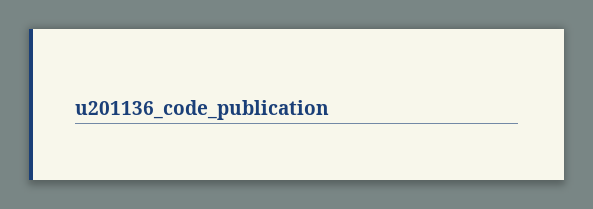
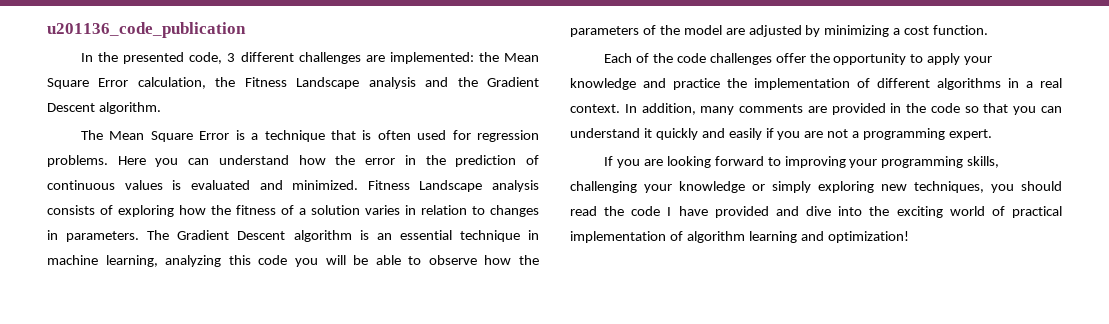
+ In the presented code, 3 different challenges are implemented: the Mean Square Error calculation, the Fitness Landscape analysis and the Gradient Descent algorithm.
+ The Mean Square Error is a technique that is often used for regression problems. Here you can understand how the error in the prediction of continuous values is evaluated and minimized. Fitness Landscape analysis consists of exploring how the fitness of a solution varies in relation to changes in parameters. The Gradient Descent algorithm is an essential technique in machine learning, analyzing this code you will be able to observe how the parameters of the model are adjusted by minimizing a cost function.
+ Each of the code challenges offer the opportunity to apply your knowledge and practice the implementation of different algorithms in a real context. In addition, many comments are provided in the code so that you can understand it quickly and easily if you are not a programming expert.
+ If you are looking forward to improving your programming skills, challenging your knowledge or simply exploring new techniques, you should read the code I have provided and dive into the exciting world of practical implementation of algorithm learning and optimization!

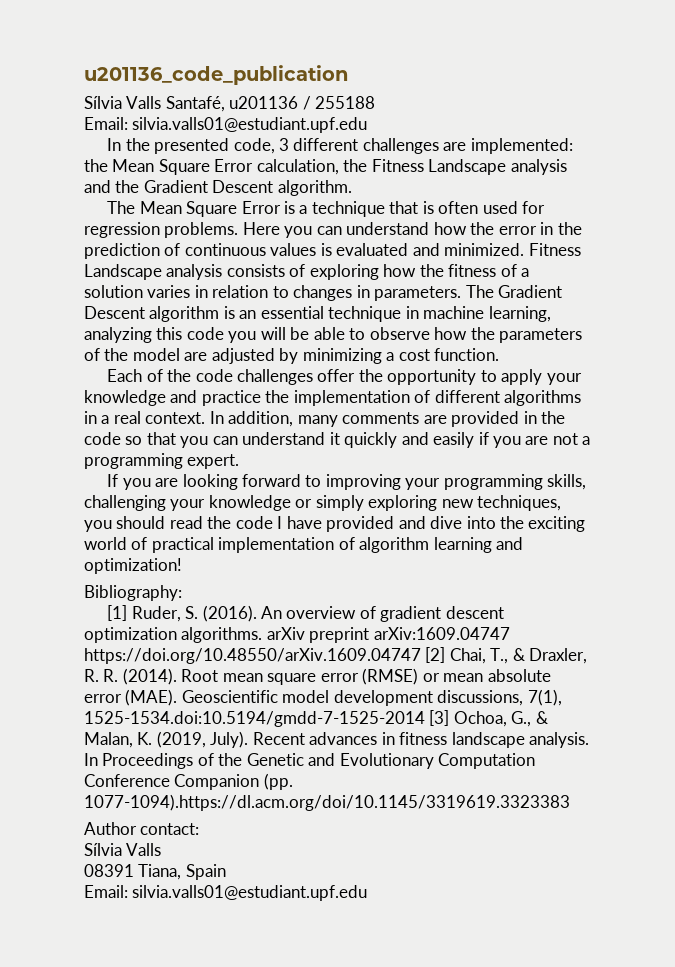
+ Sílvia Valls Santafé, u201136 / 255188
+ Email: silvia.valls01@estudiant.upf.edu
+ Bibliography:
+ [1] Ruder, S. (2016). An overview of gradient descent optimization algorithms. arXiv preprint arXiv:1609.04747 https://doi.org/10.48550/arXiv.1609.04747 [2] Chai, T., & Draxler, R. R. (2014). Root mean square error (RMSE) or mean absolute error (MAE). Geoscientific model development discussions, 7(1), 1525-1534.doi:10.5194/gmdd-7-1525-2014 [3] Ochoa, G., & Malan, K. (2019, July). Recent advances in fitness landscape analysis. In Proceedings of the Genetic and Evolutionary Computation Conference Companion (pp. 1077-1094).https://dl.acm.org/doi/10.1145/3319619.3323383
+ Author contact:
+ Sílvia Valls
+ 08391 Tiana, Spain
+ Email: silvia.valls01@estudiant.upf.edu

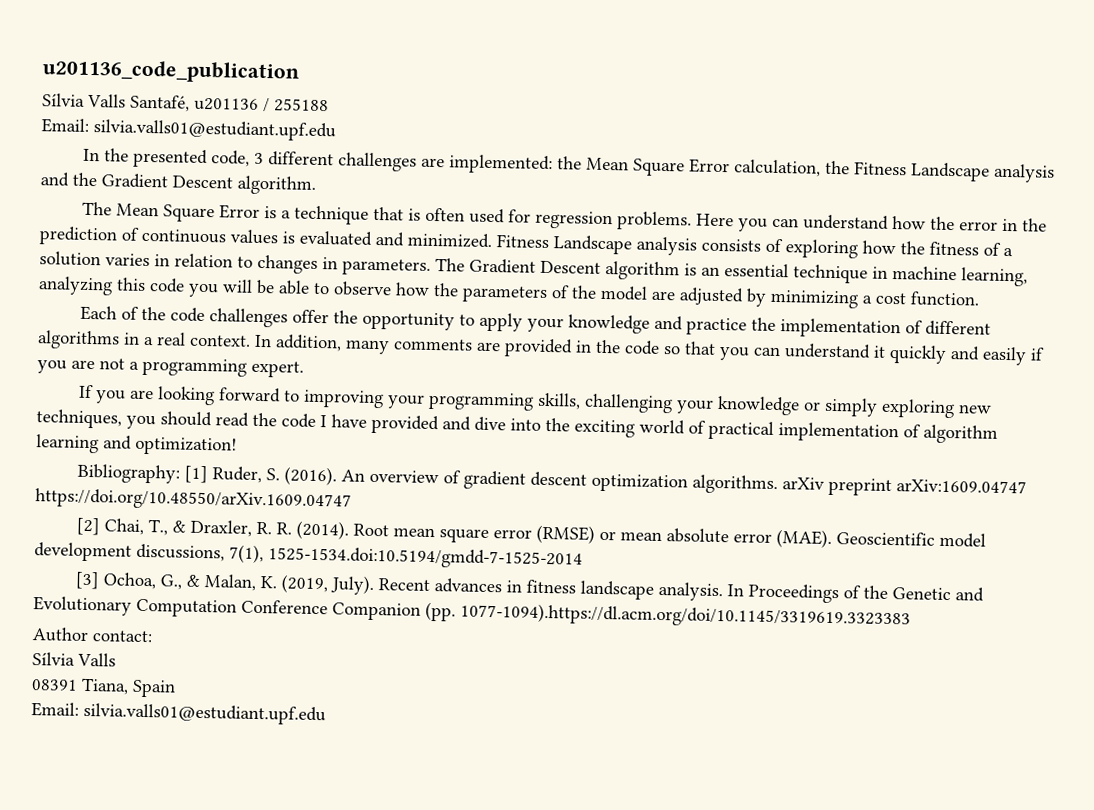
- Bibliography:
- [1] Ruder, S. (2016).
+ Bibliography: [1] Ruder, S. (2016).
- An overview of gradient descent optimization algorithms. arXiv preprint arXiv:1609.04747 https://doi.org/10.48550/arXiv.1609.04747 [2] Chai, T., & Draxler, R. R. (2014).
+ An overview of gradient descent optimization algorithms. arXiv preprint arXiv:1609.04747 https://doi.org/10.48550/arXiv.1609.04747
+ [2] Chai, T., & Draxler, R. R. (2014).
- Geoscientific model development discussions, 7(1), 1525-1534.doi:10.5194/gmdd-7-1525-2014 [3] Ochoa, G., & Malan, K. (2019, July).
+ Geoscientific model development discussions, 7(1), 1525-1534.doi:10.5194/gmdd-7-1525-2014
+ [3] Ochoa, G., & Malan, K. (2019, July).

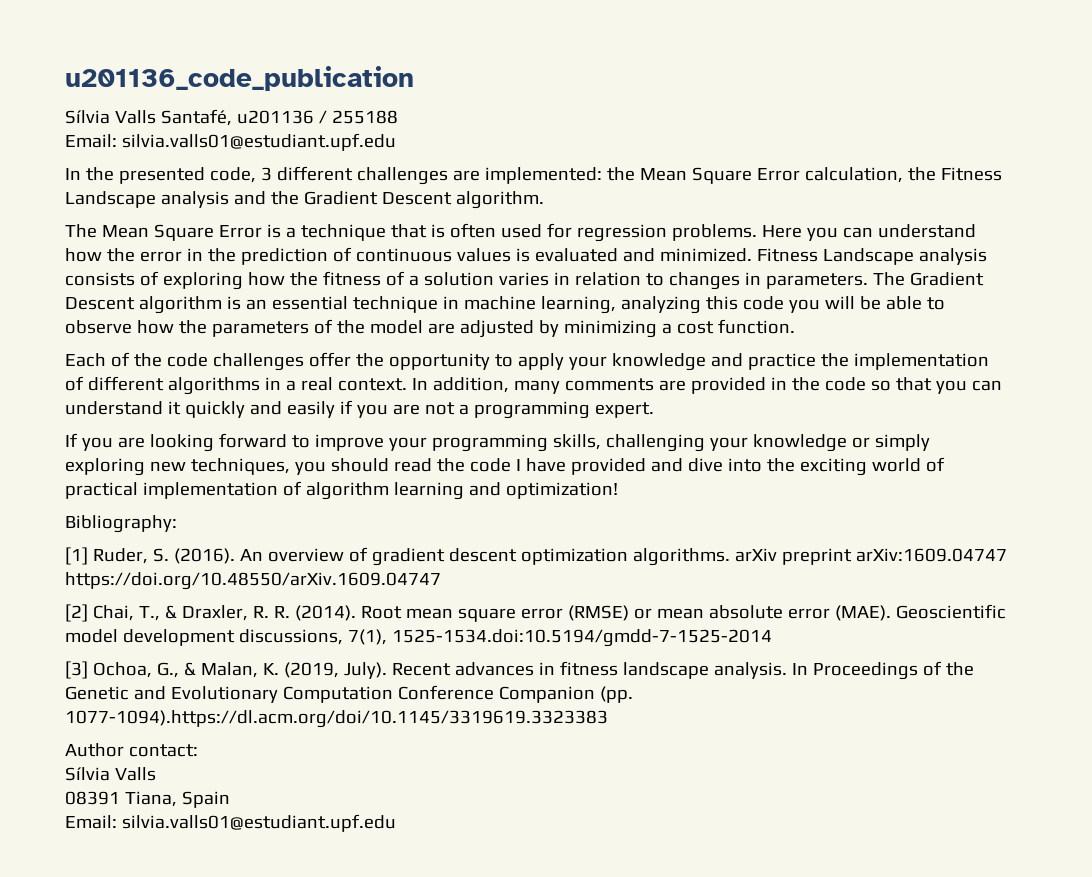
- If you are looking forward to improving your programming skills, challenging your knowledge or simply exploring new techniques, you should read the code I have provided and dive into the exciting world of practical implementation of algorithm learning and optimization!
+ If you are looking forward to improve your programming skills, challenging your knowledge or simply exploring new techniques, you should read the code I have provided and dive into the exciting world of practical implementation of algorithm learning and optimization!
- Bibliography: [1] Ruder, S. (2016).
+ Bibliography:
+ [1] Ruder, S. (2016).

